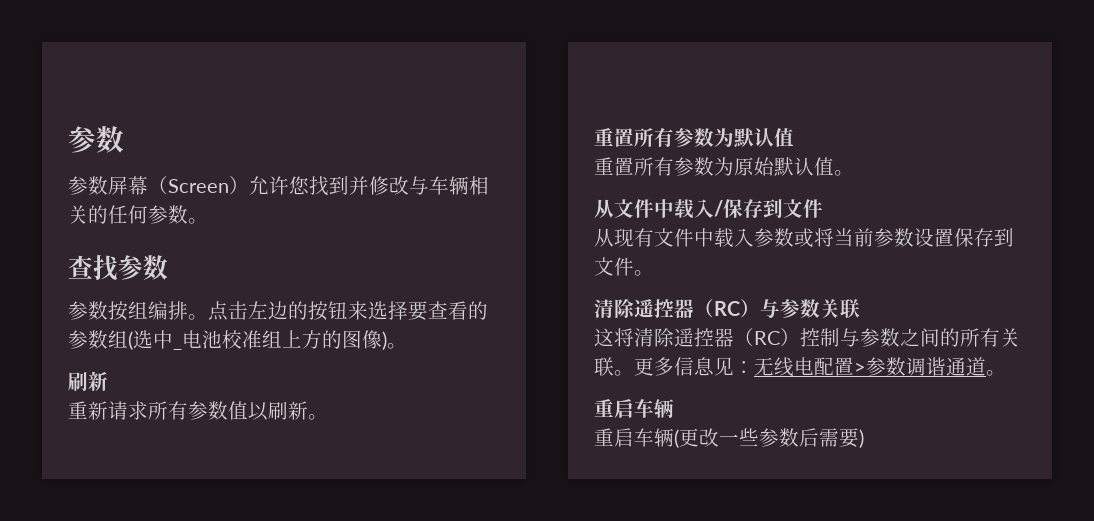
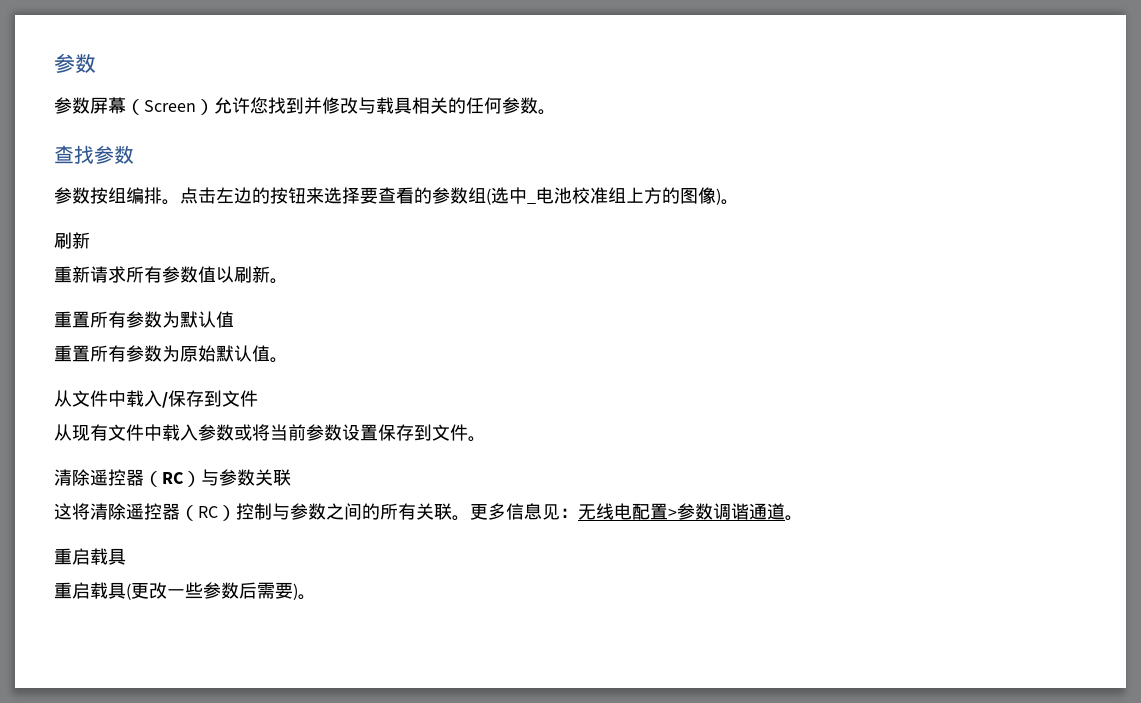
- 参数屏幕（Screen）允许您找到并修改与车辆相关的任何参数。
+ 参数屏幕（Screen）允许您找到并修改与载具相关的任何参数。
  更多信息见：无线电配置>参数调谐通道。
- 重启车辆
- 重启车辆(更改一些参数后需要)
+ 重启载具
+ 重启载具(更改一些参数后需要)。

